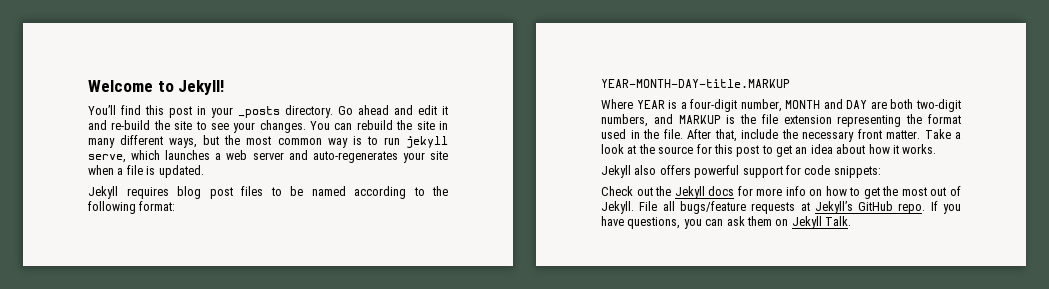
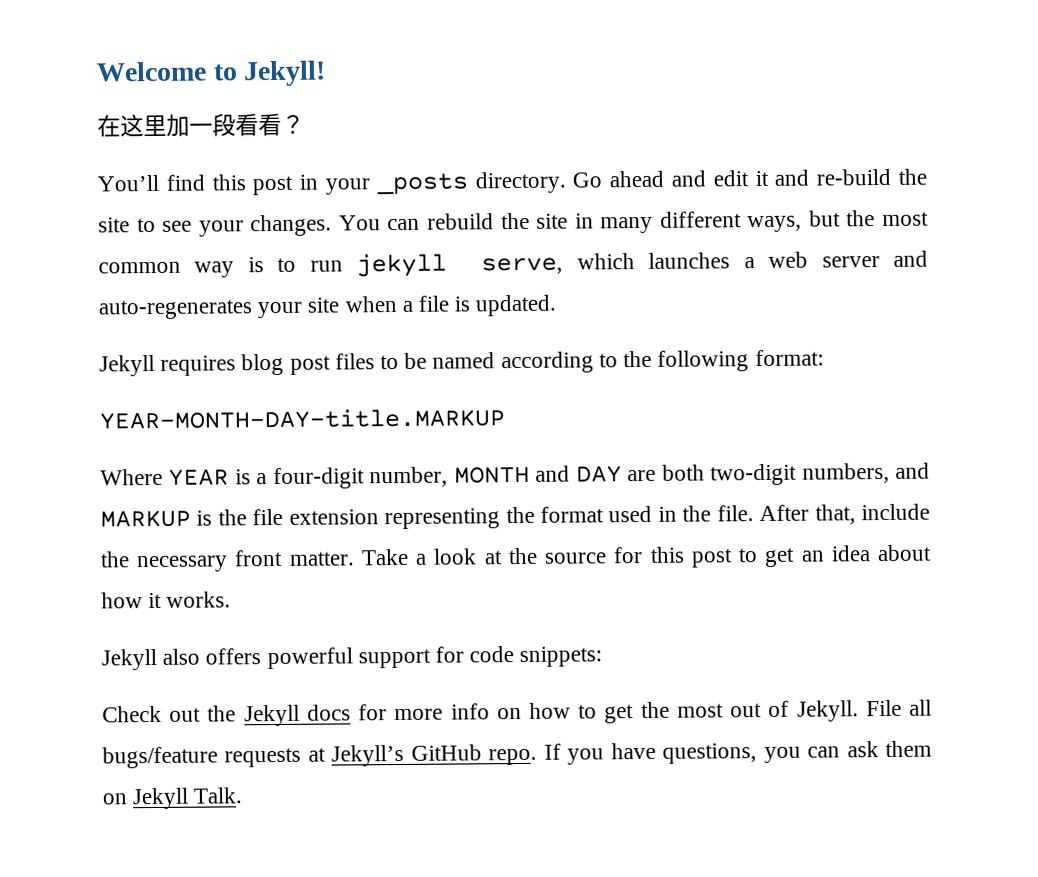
+ 在这里加一段看看？

